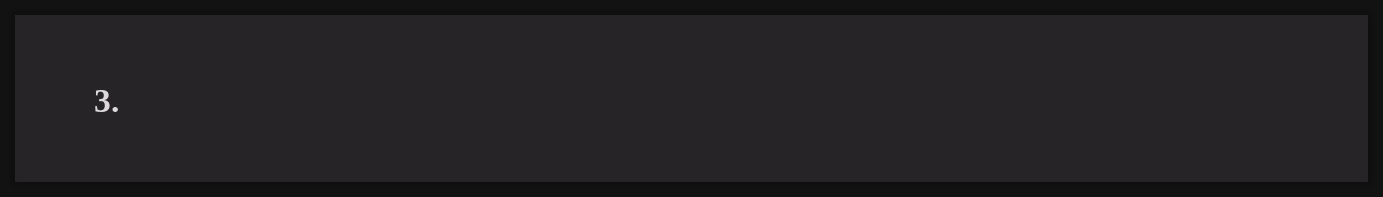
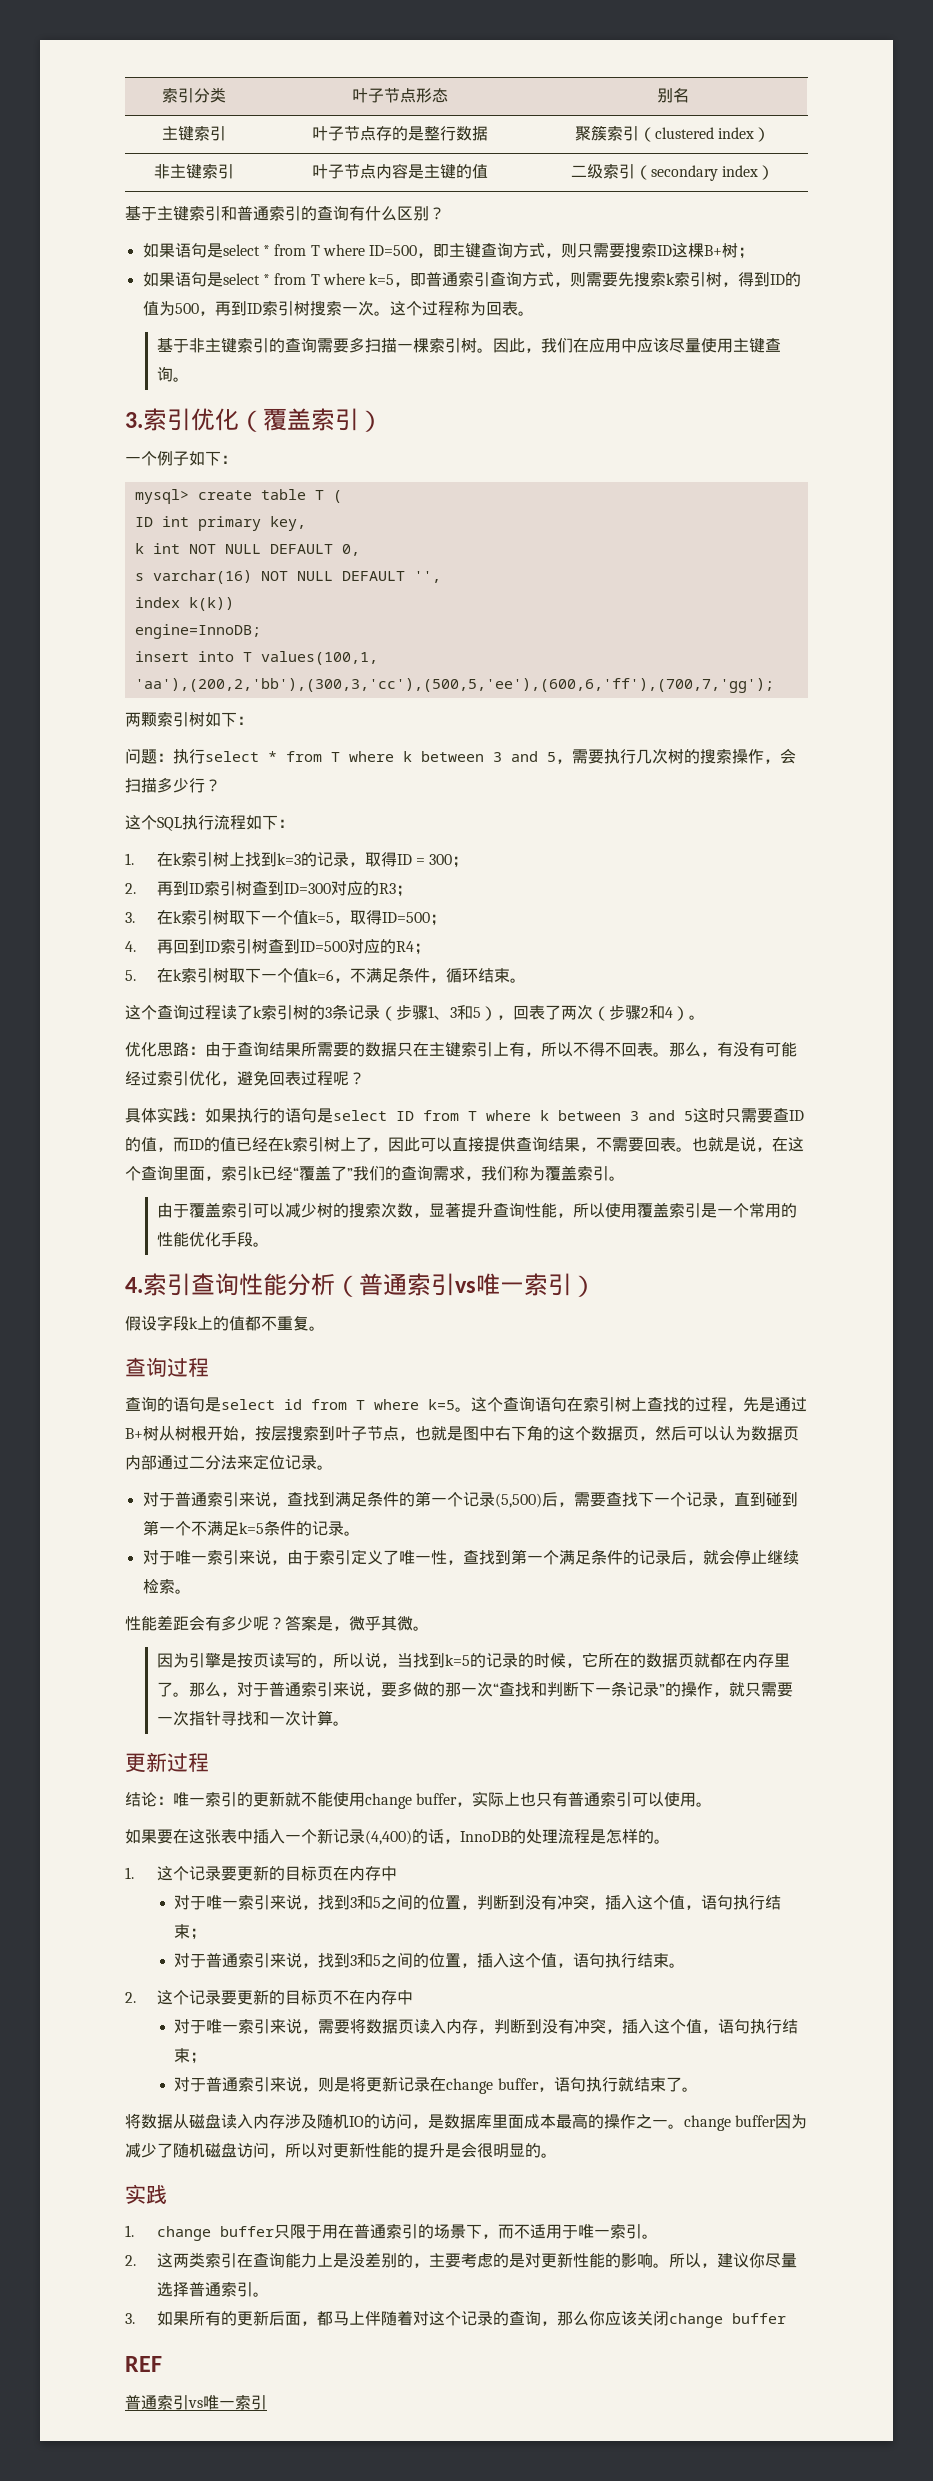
- 3.
+ 索引分类 | 叶子节点形态 | 别名
+ 主键索引 | 叶子节点存的是整行数据 | 聚簇索引（clustered index）
+ 非主键索引 | 叶子节点内容是主键的值 | 二级索引（secondary index）
+ 基于主键索引和普通索引的查询有什么区别？
+ 如果语句是select * from T where ID=500，即主键查询方式，则只需要搜索ID这棵B+树；
+ 如果语句是select * from T where k=5，即普通索引查询方式，则需要先搜索k索引树，得到ID的值为500，再到ID索引树搜索一次。这个过程称为回表。
+ 基于非主键索引的查询需要多扫描一棵索引树。因此，我们在应用中应该尽量使用主键查询。
+ 3.索引优化（覆盖索引）
+ 一个例子如下：
+ mysql> create table T (
+ ID int primary key,
+ k int NOT NULL DEFAULT 0,
+ s varchar(16) NOT NULL DEFAULT '',
+ index k(k))
+ engine=InnoDB;
+ insert into T values(100,1, 'aa'),(200,2,'bb'),(300,3,'cc'),(500,5,'ee'),(600,6,'ff'),(700,7,'gg');
+ 两颗索引树如下：
+ 问题：执行select * from T where k between 3 and 5，需要执行几次树的搜索操作，会扫描多少行？
+ 这个SQL执行流程如下：
+ 1.在k索引树上找到k=3的记录，取得ID = 300；
+ 2.再到ID索引树查到ID=300对应的R3；
+ 3.在k索引树取下一个值k=5，取得ID=500；
+ 4.再回到ID索引树查到ID=500对应的R4；
+ 5.在k索引树取下一个值k=6，不满足条件，循环结束。
+ 这个查询过程读了k索引树的3条记录（步骤1、3和5），回表了两次（步骤2和4）。
+ 优化思路：由于查询结果所需要的数据只在主键索引上有，所以不得不回表。那么，有没有可能经过索引优化，避免回表过程呢？
+ 具体实践：如果执行的语句是select ID from T where k between 3 and 5这时只需要查ID的值，而ID的值已经在k索引树上了，因此可以直接提供查询结果，不需要回表。也就是说，在这个查询里面，索引k已经“覆盖了”我们的查询需求，我们称为覆盖索引。
+ 由于覆盖索引可以减少树的搜索次数，显著提升查询性能，所以使用覆盖索引是一个常用的性能优化手段。
+ 4.索引查询性能分析（普通索引vs唯一索引）
+ 假设字段k上的值都不重复。
+ 查询过程
+ 查询的语句是select id from T where k=5。这个查询语句在索引树上查找的过程，先是通过B+树从树根开始，按层搜索到叶子节点，也就是图中右下角的这个数据页，然后可以认为数据页内部通过二分法来定位记录。
+ 对于普通索引来说，查找到满足条件的第一个记录(5,500)后，需要查找下一个记录，直到碰到第一个不满足k=5条件的记录。
+ 对于唯一索引来说，由于索引定义了唯一性，查找到第一个满足条件的记录后，就会停止继续检索。
+ 性能差距会有多少呢？答案是，微乎其微。
+ 因为引擎是按页读写的，所以说，当找到k=5的记录的时候，它所在的数据页就都在内存里了。那么，对于普通索引来说，要多做的那一次“查找和判断下一条记录”的操作，就只需要一次指针寻找和一次计算。
+ 更新过程
+ 结论：唯一索引的更新就不能使用change buffer，实际上也只有普通索引可以使用。
+ 如果要在这张表中插入一个新记录(4,400)的话，InnoDB的处理流程是怎样的。
+ 1.这个记录要更新的目标页在内存中
+ 对于唯一索引来说，找到3和5之间的位置，判断到没有冲突，插入这个值，语句执行结束；
+ 对于普通索引来说，找到3和5之间的位置，插入这个值，语句执行结束。
+ 2.这个记录要更新的目标页不在内存中
+ 对于唯一索引来说，需要将数据页读入内存，判断到没有冲突，插入这个值，语句执行结束；
+ 对于普通索引来说，则是将更新记录在change buffer，语句执行就结束了。
+ 将数据从磁盘读入内存涉及随机IO的访问，是数据库里面成本最高的操作之一。change buffer因为减少了随机磁盘访问，所以对更新性能的提升是会很明显的。
+ 实践
+ 1. change buffer只限于用在普通索引的场景下，而不适用于唯一索引。
+ 2.这两类索引在查询能力上是没差别的，主要考虑的是对更新性能的影响。所以，建议你尽量选择普通索引。
+ 3.如果所有的更新后面，都马上伴随着对这个记录的查询，那么你应该关闭change buffer
+ REF
+ 普通索引vs唯一索引

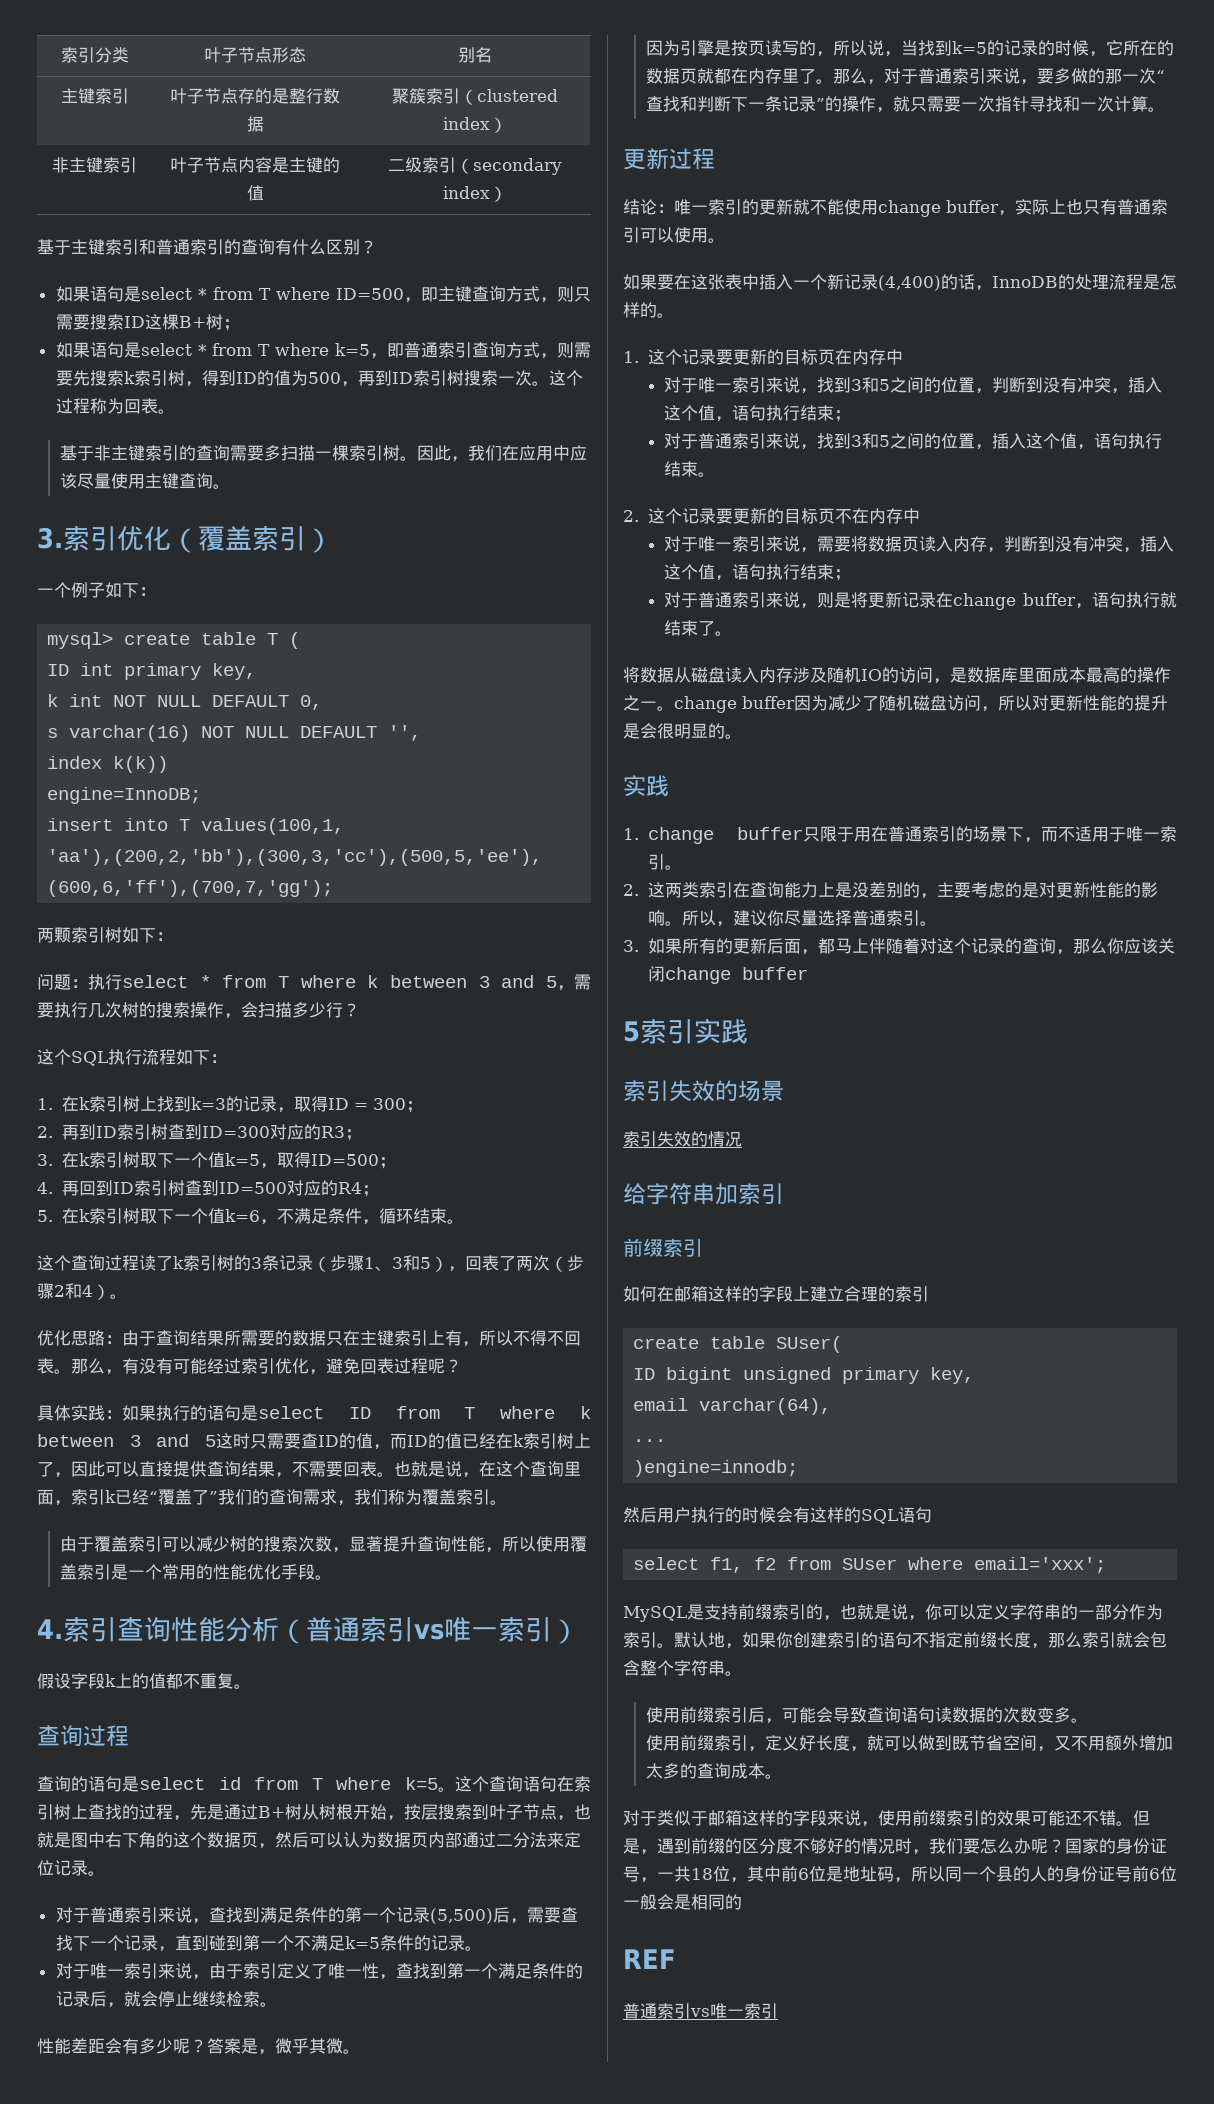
+ 5索引实践
+ 索引失效的场景
+ 索引失效的情况
+ 给字符串加索引
+ 前缀索引
+ 如何在邮箱这样的字段上建立合理的索引
+ create table SUser(
+ ID bigint unsigned primary key,
+ email varchar(64),
+ ...
+ )engine=innodb;
+ 然后用户执行的时候会有这样的SQL语句
+ select f1, f2 from SUser where email='xxx';
+ MySQL是支持前缀索引的，也就是说，你可以定义字符串的一部分作为索引。默认地，如果你创建索引的语句不指定前缀长度，那么索引就会包含整个字符串。
+ 使用前缀索引后，可能会导致查询语句读数据的次数变多。
+ 使用前缀索引，定义好长度，就可以做到既节省空间，又不用额外增加太多的查询成本。
+ 对于类似于邮箱这样的字段来说，使用前缀索引的效果可能还不错。但是，遇到前缀的区分度不够好的情况时，我们要怎么办呢？国家的身份证号，一共18位，其中前6位是地址码，所以同一个县的人的身份证号前6位一般会是相同的

